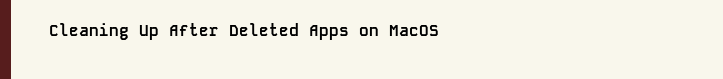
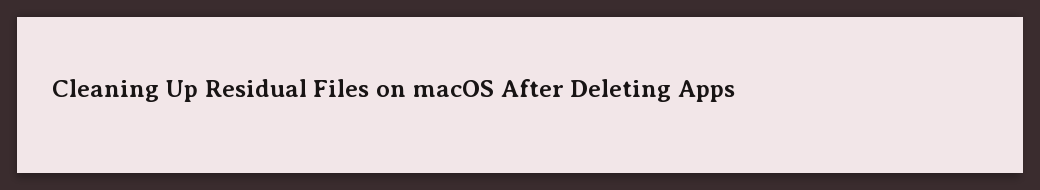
- Cleaning Up After Deleted Apps on MacOS
+ Cleaning Up Residual Files on macOS After Deleting Apps

